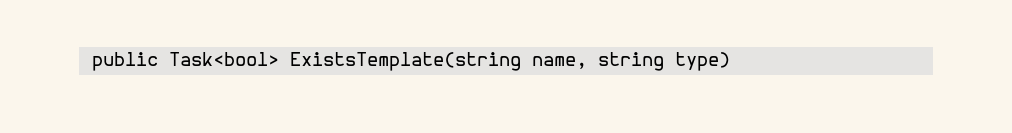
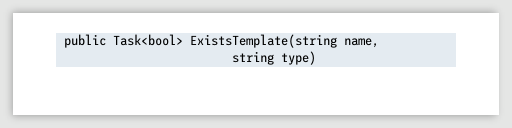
- public Task<bool> ExistsTemplate(string name, string type)
+ public Task<bool> ExistsTemplate(string name,
+ string type)

